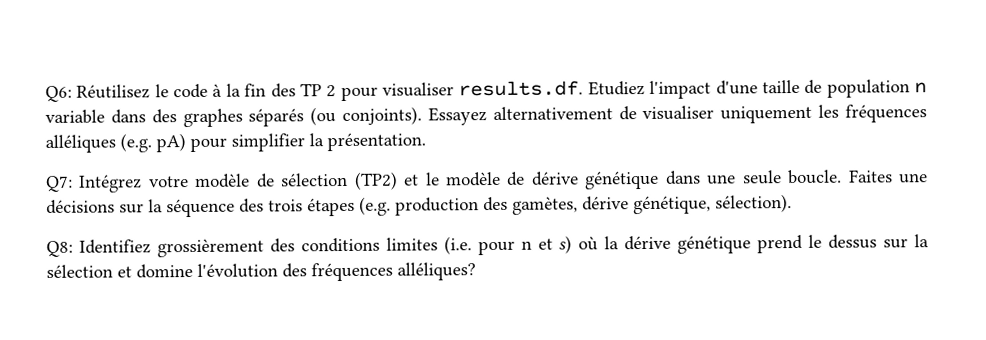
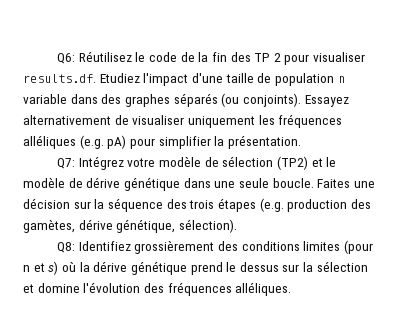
- Q6: Réutilisez le code à la fin des TP 2 pour visualiser results.df. Etudiez l'impact d'une taille de population n variable dans des graphes séparés (ou conjoints).
+ Q6: Réutilisez le code de la fin des TP 2 pour visualiser results.df. Etudiez l'impact d'une taille de population n variable dans des graphes séparés (ou conjoints).
- Faites une décisions sur la séquence des trois étapes (e.g. production des gamètes, dérive génétique, sélection).
+ Faites une décision sur la séquence des trois étapes (e.g. production des gamètes, dérive génétique, sélection).
- Q8: Identifiez grossièrement des conditions limites (i.e. pour n et s) où la dérive génétique prend le dessus sur la sélection et domine l'évolution des fréquences alléliques?
+ Q8: Identifiez grossièrement des conditions limites (pour n et s) où la dérive génétique prend le dessus sur la sélection et domine l'évolution des fréquences alléliques.

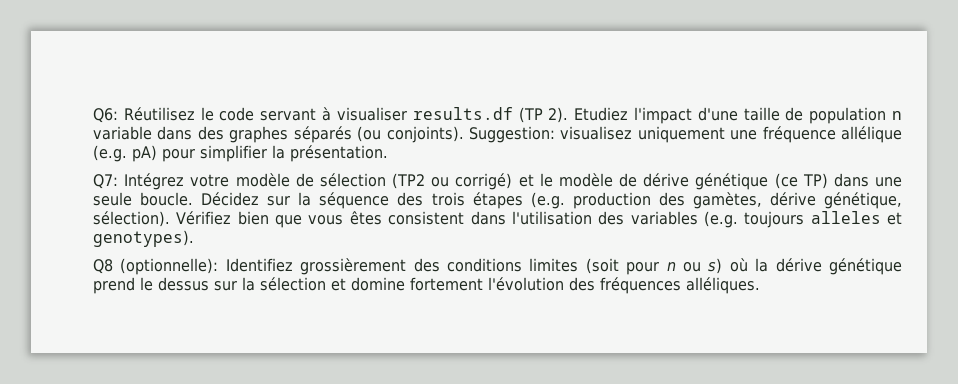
- Q6: Réutilisez le code de la fin des TP 2 pour visualiser results.df. Etudiez l'impact d'une taille de population n variable dans des graphes séparés (ou conjoints).
+ Q6: Réutilisez le code servant à visualiser results.df (TP 2). Etudiez l'impact d'une taille de population n variable dans des graphes séparés (ou conjoints).
- Essayez alternativement de visualiser uniquement les fréquences alléliques (e.g. pA) pour simplifier la présentation.
+ Suggestion: visualisez uniquement une fréquence allélique (e.g. pA) pour simplifier la présentation.
- Q7: Intégrez votre modèle de sélection (TP2) et le modèle de dérive génétique dans une seule boucle.
+ Q7: Intégrez votre modèle de sélection (TP2 ou corrigé) et le modèle de dérive génétique (ce TP) dans une seule boucle.
- Faites une décision sur la séquence des trois étapes (e.g. production des gamètes, dérive génétique, sélection).
- Q8: Identifiez grossièrement des conditions limites (pour n et s) où la dérive génétique prend le dessus sur la sélection et domine l'évolution des fréquences alléliques.
+ Décidez sur la séquence des trois étapes (e.g. production des gamètes, dérive génétique, sélection). Vérifiez bien que vous êtes consistent dans l'utilisation des variables (e.g. toujours alleles et genotypes).
+ Q8 (optionnelle): Identifiez grossièrement des conditions limites (soit pour n ou s) où la dérive génétique prend le dessus sur la sélection et domine fortement l'évolution des fréquences alléliques.

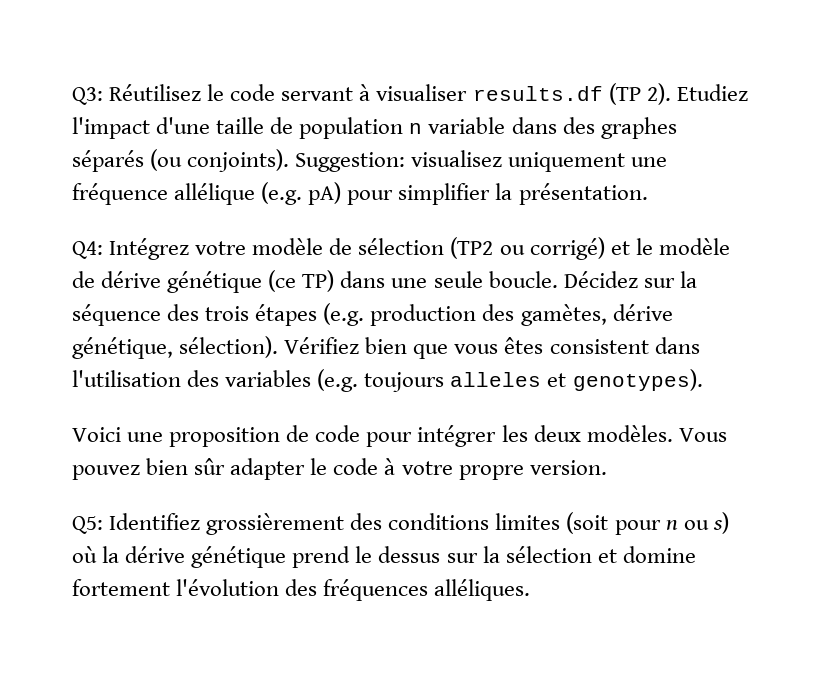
- Q6: Réutilisez le code servant à visualiser results.df (TP 2).
+ Q3: Réutilisez le code servant à visualiser results.df (TP 2).
- Q7: Intégrez votre modèle de sélection (TP2 ou corrigé) et le modèle de dérive génétique (ce TP) dans une seule boucle.
+ Q4: Intégrez votre modèle de sélection (TP2 ou corrigé) et le modèle de dérive génétique (ce TP) dans une seule boucle.
- Q8 (optionnelle): Identifiez grossièrement des conditions limites (soit pour n ou s) où la dérive génétique prend le dessus sur la sélection et domine fortement l'évolution des fréquences alléliques.
+ Voici une proposition de code pour intégrer les deux modèles. Vous pouvez bien sûr adapter le code à votre propre version.
+ Q5: Identifiez grossièrement des conditions limites (soit pour n ou s) où la dérive génétique prend le dessus sur la sélection et domine fortement l'évolution des fréquences alléliques.

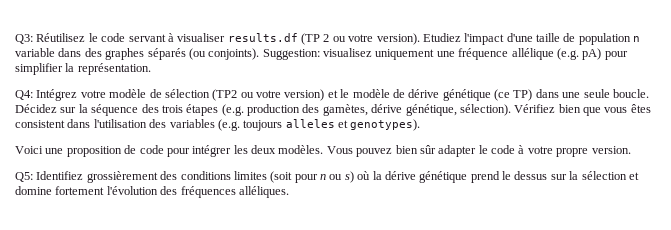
- Q3: Réutilisez le code servant à visualiser results.df (TP 2).
+ Q3: Réutilisez le code servant à visualiser results.df (TP 2 ou votre version).
- Suggestion: visualisez uniquement une fréquence allélique (e.g. pA) pour simplifier la présentation.
+ Suggestion: visualisez uniquement une fréquence allélique (e.g. pA) pour simplifier la représentation.
- Q4: Intégrez votre modèle de sélection (TP2 ou corrigé) et le modèle de dérive génétique (ce TP) dans une seule boucle.
+ Q4: Intégrez votre modèle de sélection (TP2 ou votre version) et le modèle de dérive génétique (ce TP) dans une seule boucle.

